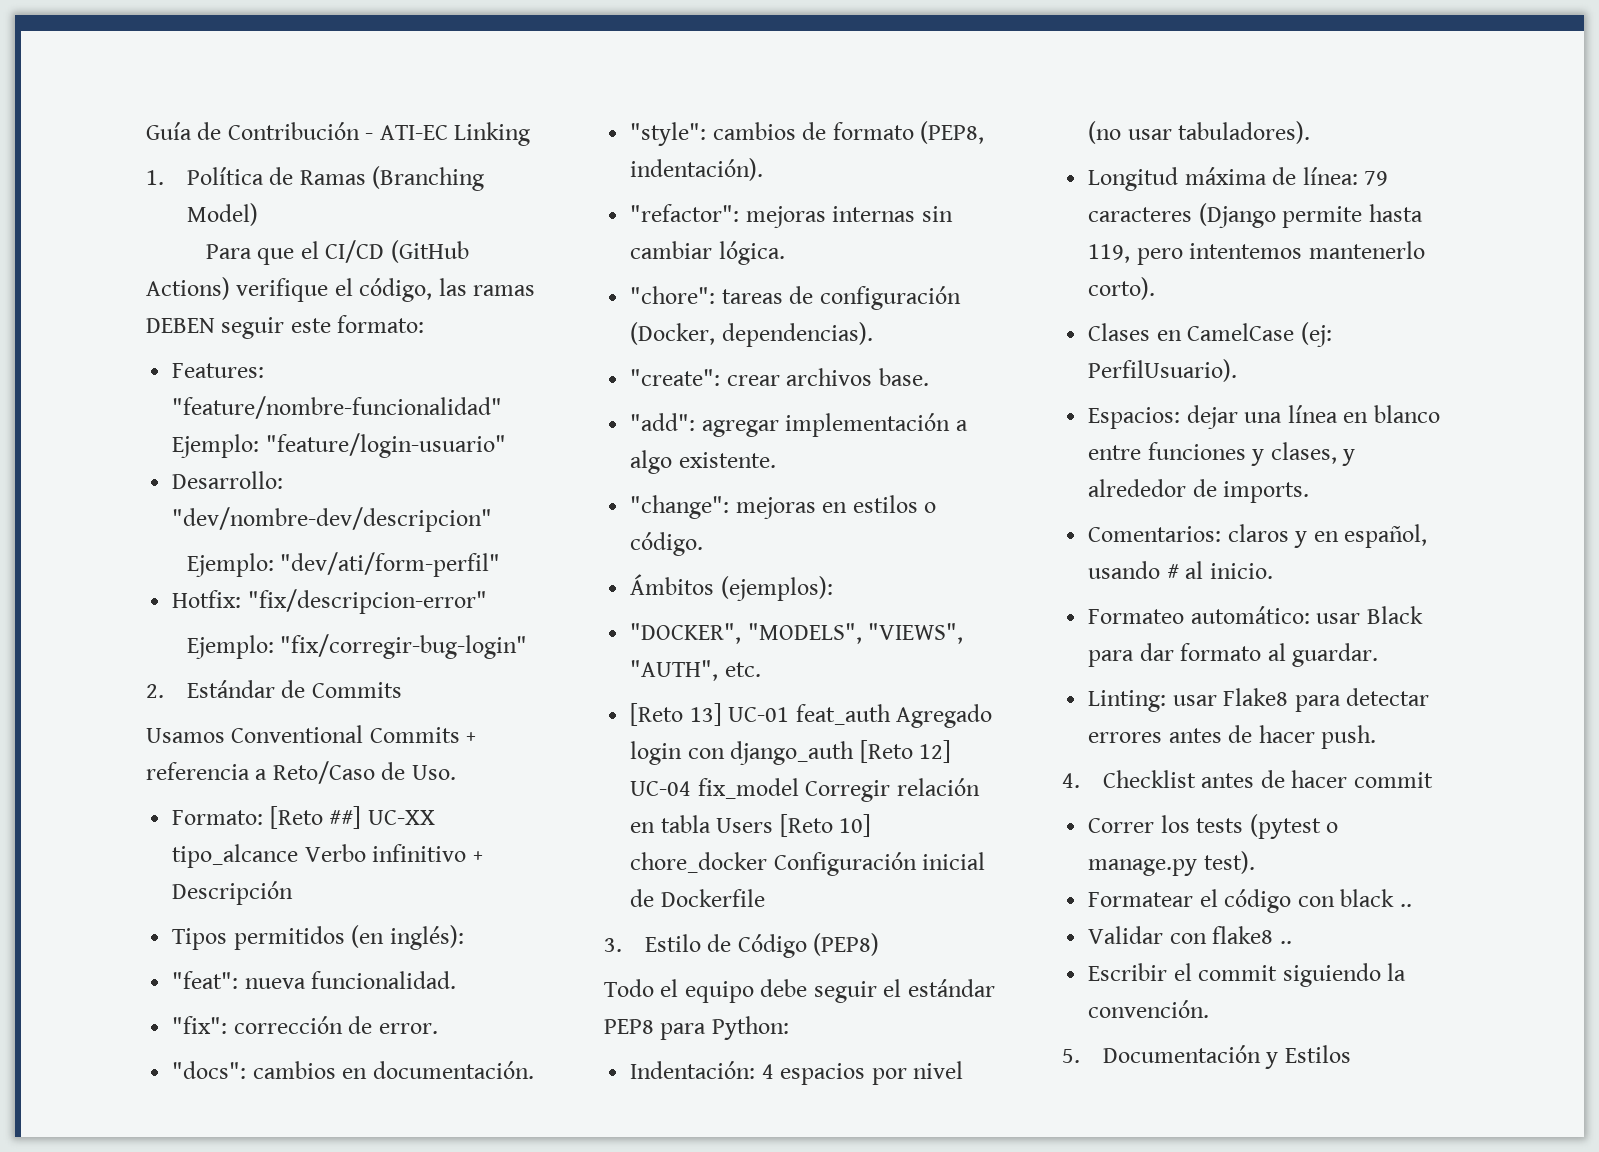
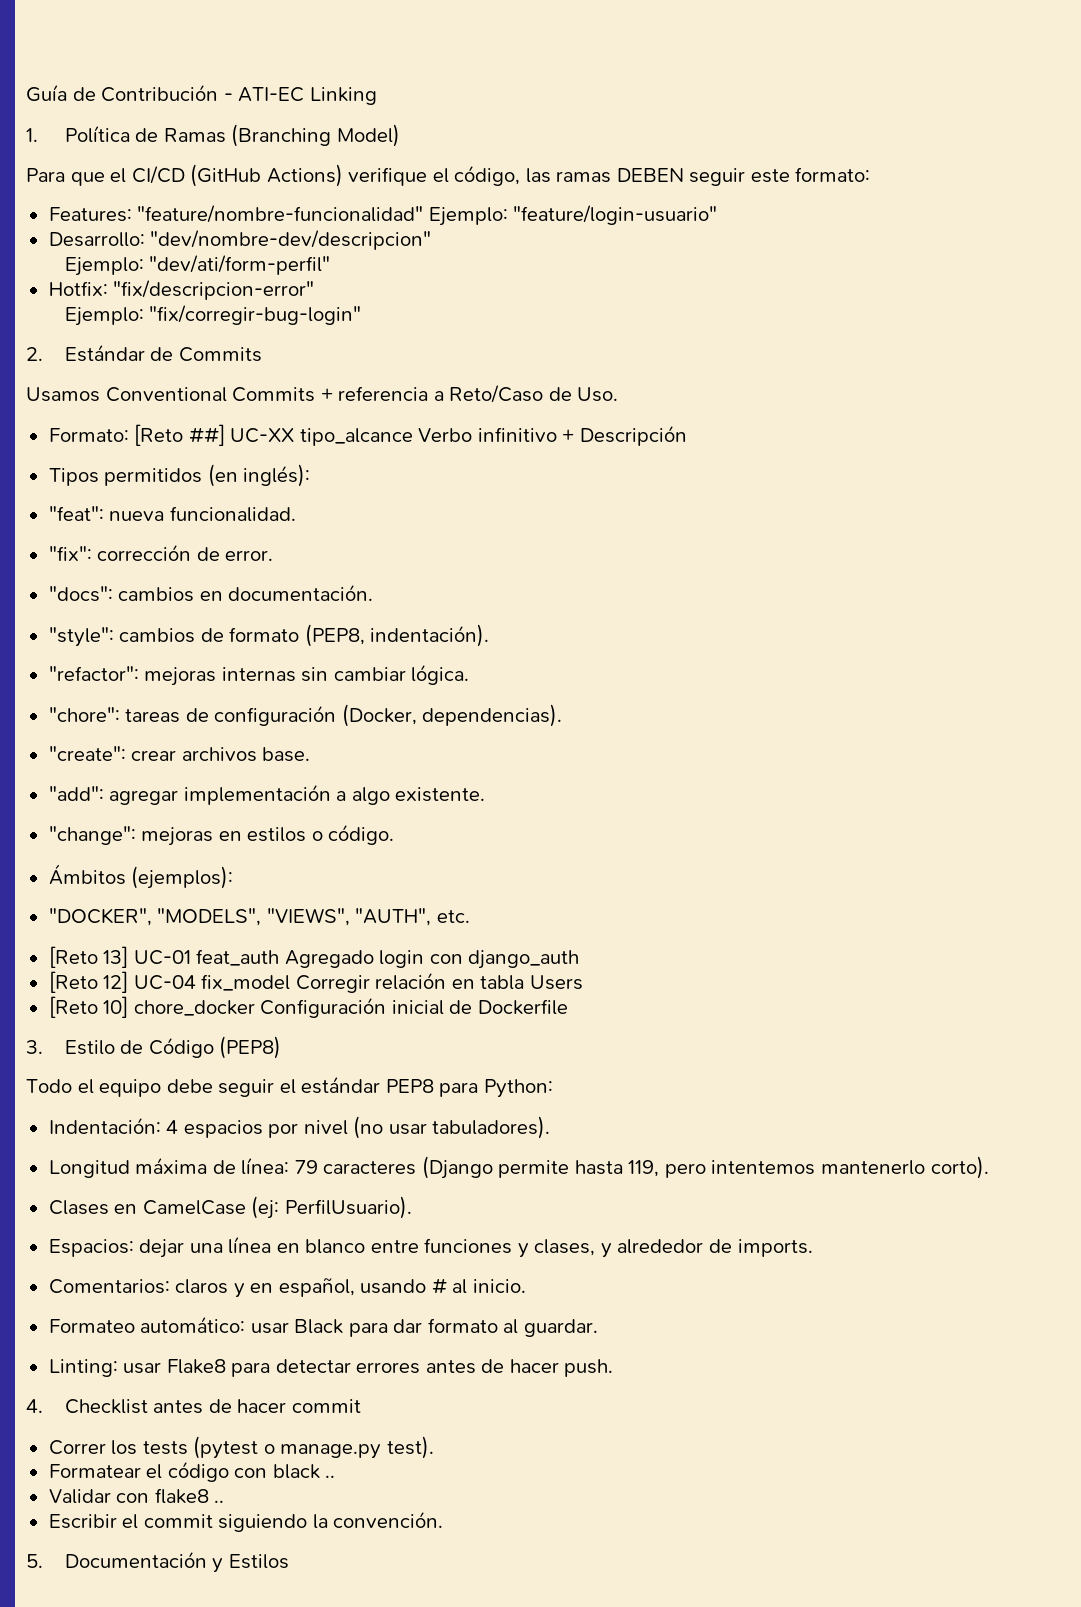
- [Reto 13] UC-01 feat_auth Agregado login con django_auth [Reto 12] UC-04 fix_model Corregir relación en tabla Users [Reto 10] chore_docker Configuración inicial de Dockerfile
+ [Reto 13] UC-01 feat_auth Agregado login con django_auth
+ [Reto 12] UC-04 fix_model Corregir relación en tabla Users
+ [Reto 10] chore_docker Configuración inicial de Dockerfile

